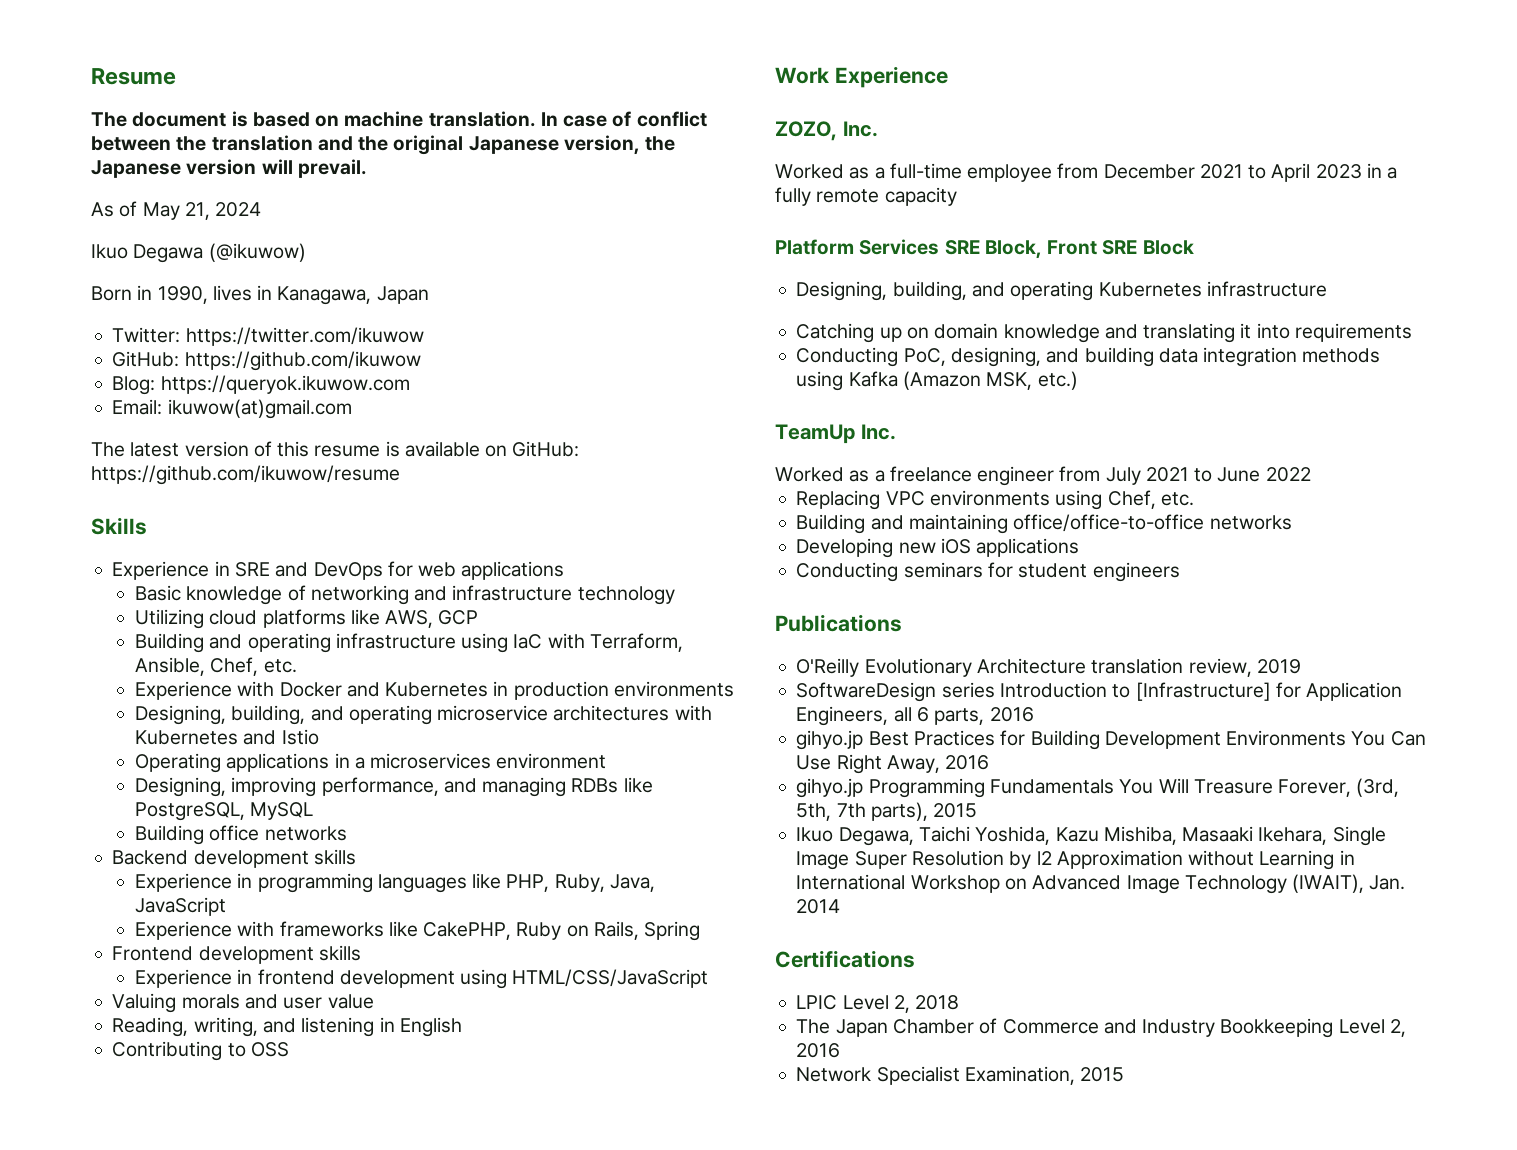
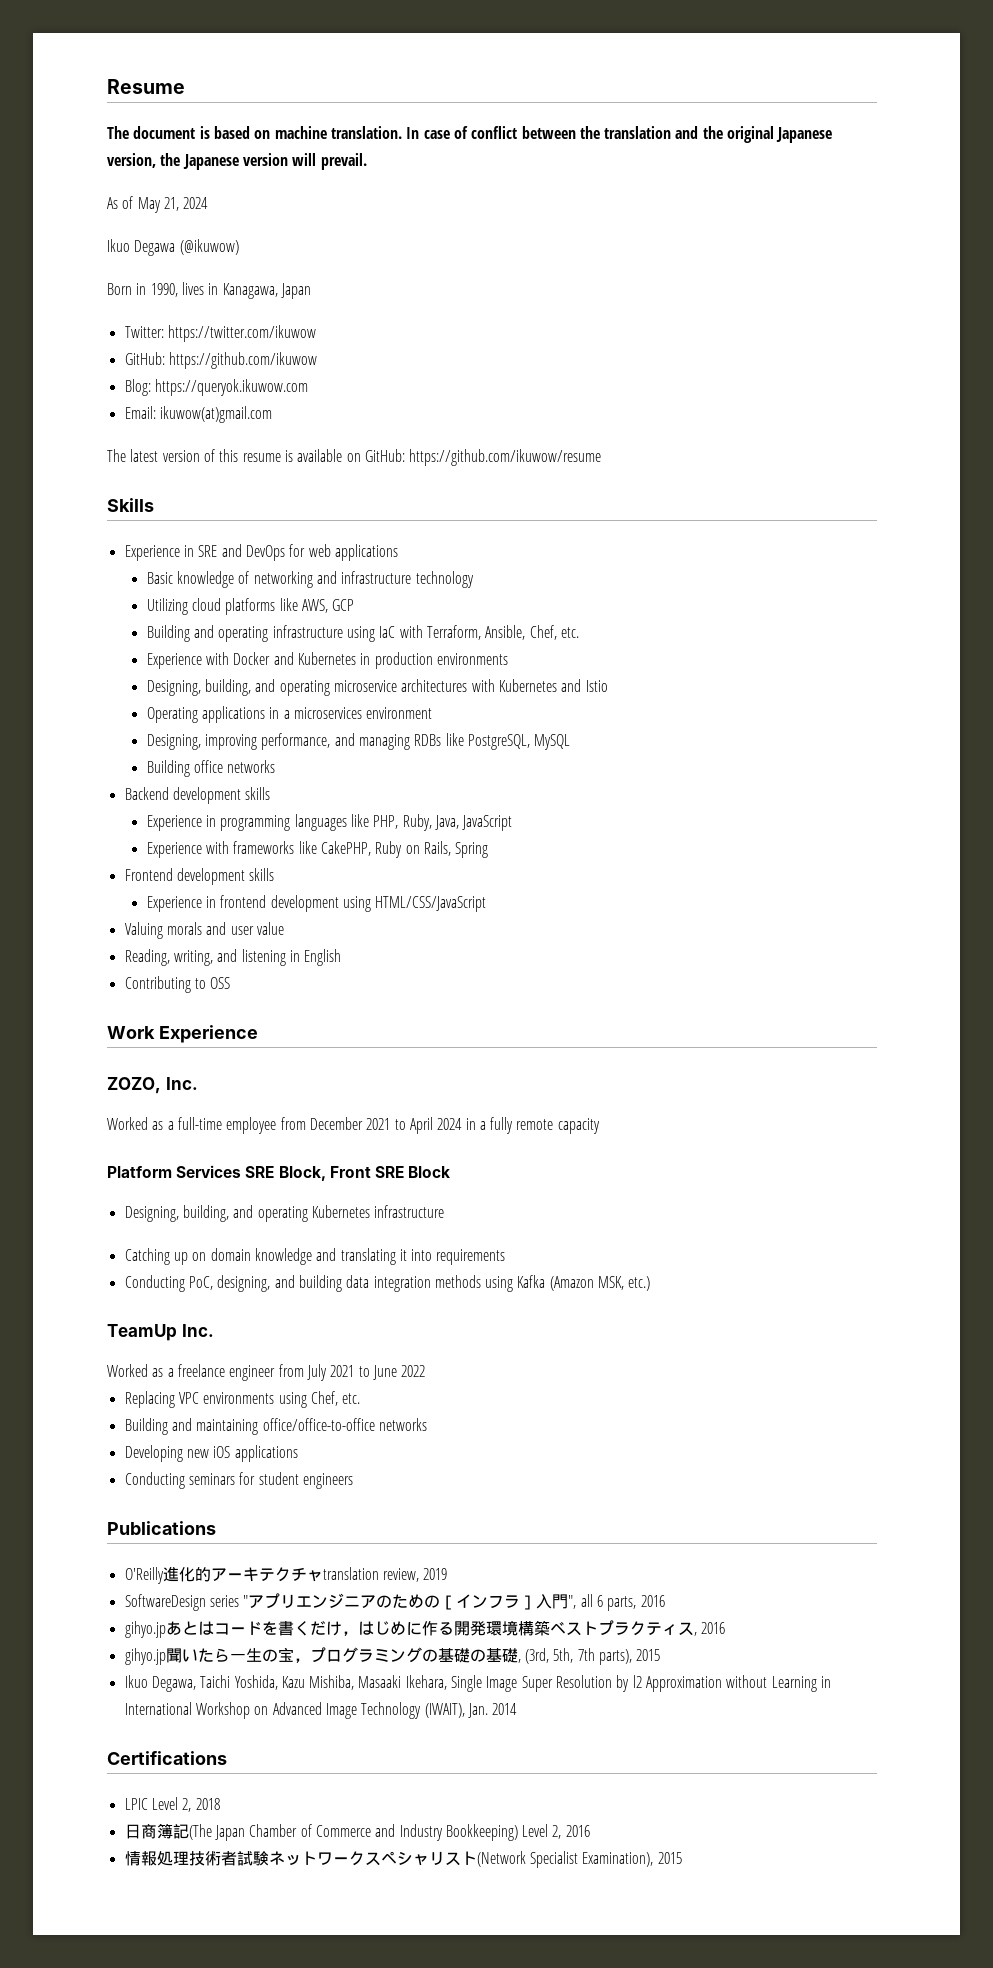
- Worked as a full-time employee from December 2021 to April 2023 in a fully remote capacity
+ Worked as a full-time employee from December 2021 to April 2024 in a fully remote capacity
- O'Reilly Evolutionary Architecture translation review, 2019
+ O'Reilly進化的アーキテクチャtranslation review, 2019
- SoftwareDesign series Introduction to [Infrastructure] for Application Engineers, all 6 parts, 2016
+ SoftwareDesign series "アプリエンジニアのための［インフラ］入門", all 6 parts, 2016
- gihyo.jp Best Practices for Building Development Environments You Can Use Right Away, 2016
- gihyo.jp Programming Fundamentals You Will Treasure Forever, (3rd, 5th, 7th parts), 2015
+ gihyo.jpあとはコードを書くだけ，はじめに作る開発環境構築ベストプラクティス, 2016
+ gihyo.jp聞いたら一生の宝，プログラミングの基礎の基礎, (3rd, 5th, 7th parts), 2015
- The Japan Chamber of Commerce and Industry Bookkeeping Level 2, 2016
+ 日商簿記(The Japan Chamber of Commerce and Industry Bookkeeping) Level 2, 2016
- Network Specialist Examination, 2015
+ 情報処理技術者試験ネットワークスペシャリスト(Network Specialist Examination), 2015

